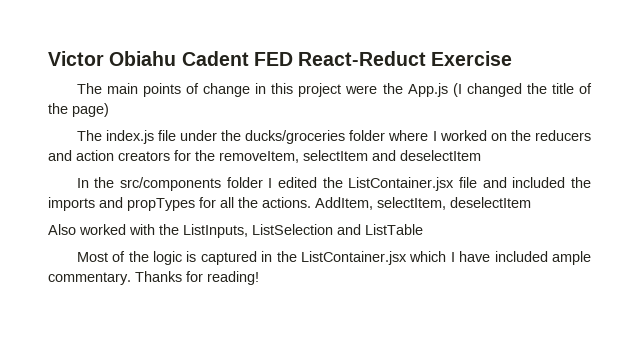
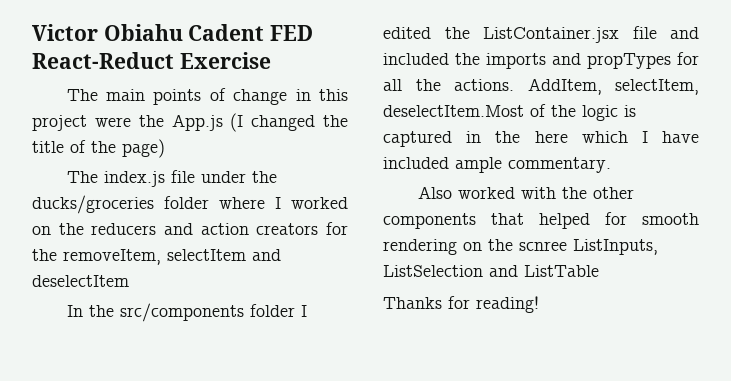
- AddItem, selectItem, deselectItem
- Also worked with the ListInputs, ListSelection and ListTable
- Most of the logic is captured in the ListContainer.jsx which I have included ample commentary. Thanks for reading!
+ AddItem, selectItem, deselectItem.Most of the logic is captured in the here which I have included ample commentary.
+ Also worked with the other components that helped for smooth rendering on the scnree ListInputs, ListSelection and ListTable
+ Thanks for reading!

